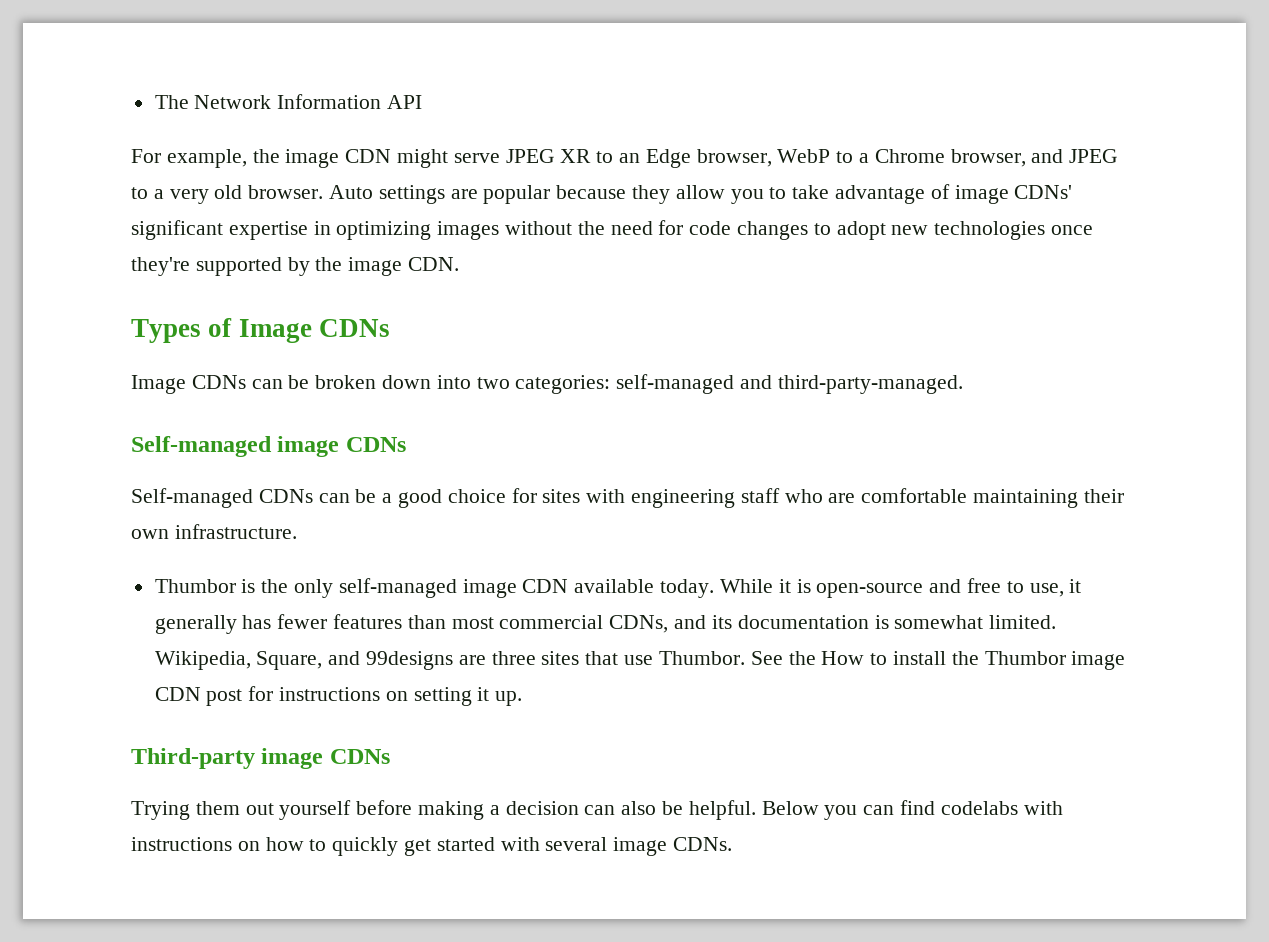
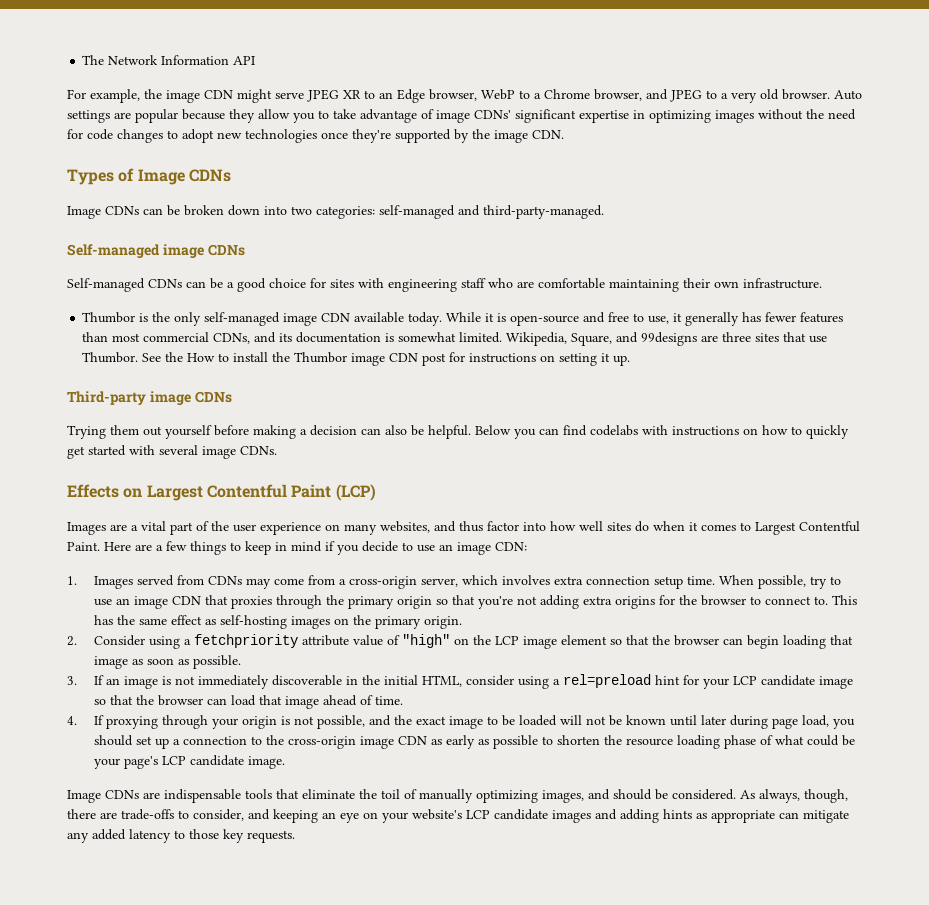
+ Effects on Largest Contentful Paint (LCP)
+ Images are a vital part of the user experience on many websites, and thus factor into how well sites do when it comes to Largest Contentful Paint. Here are a few things to keep in mind if you decide to use an image CDN:
+ 1. Images served from CDNs may come from a cross-origin server, which involves extra connection setup time. When possible, try to use an image CDN that proxies through the primary origin so that you're not adding extra origins for the browser to connect to. This has the same effect as self-hosting images on the primary origin.
+ 2. Consider using a fetchpriority attribute value of "high" on the LCP image element so that the browser can begin loading that image as soon as possible.
+ 3. If an image is not immediately discoverable in the initial HTML, consider using a rel=preload hint for your LCP candidate image so that the browser can load that image ahead of time.
+ 4. If proxying through your origin is not possible, and the exact image to be loaded will not be known until later during page load, you should set up a connection to the cross-origin image CDN as early as possible to shorten the resource loading phase of what could be your page's LCP candidate image.
+ Image CDNs are indispensable tools that eliminate the toil of manually optimizing images, and should be considered. As always, though, there are trade-offs to consider, and keeping an eye on your website's LCP candidate images and adding hints as appropriate can mitigate any added latency to those key requests.

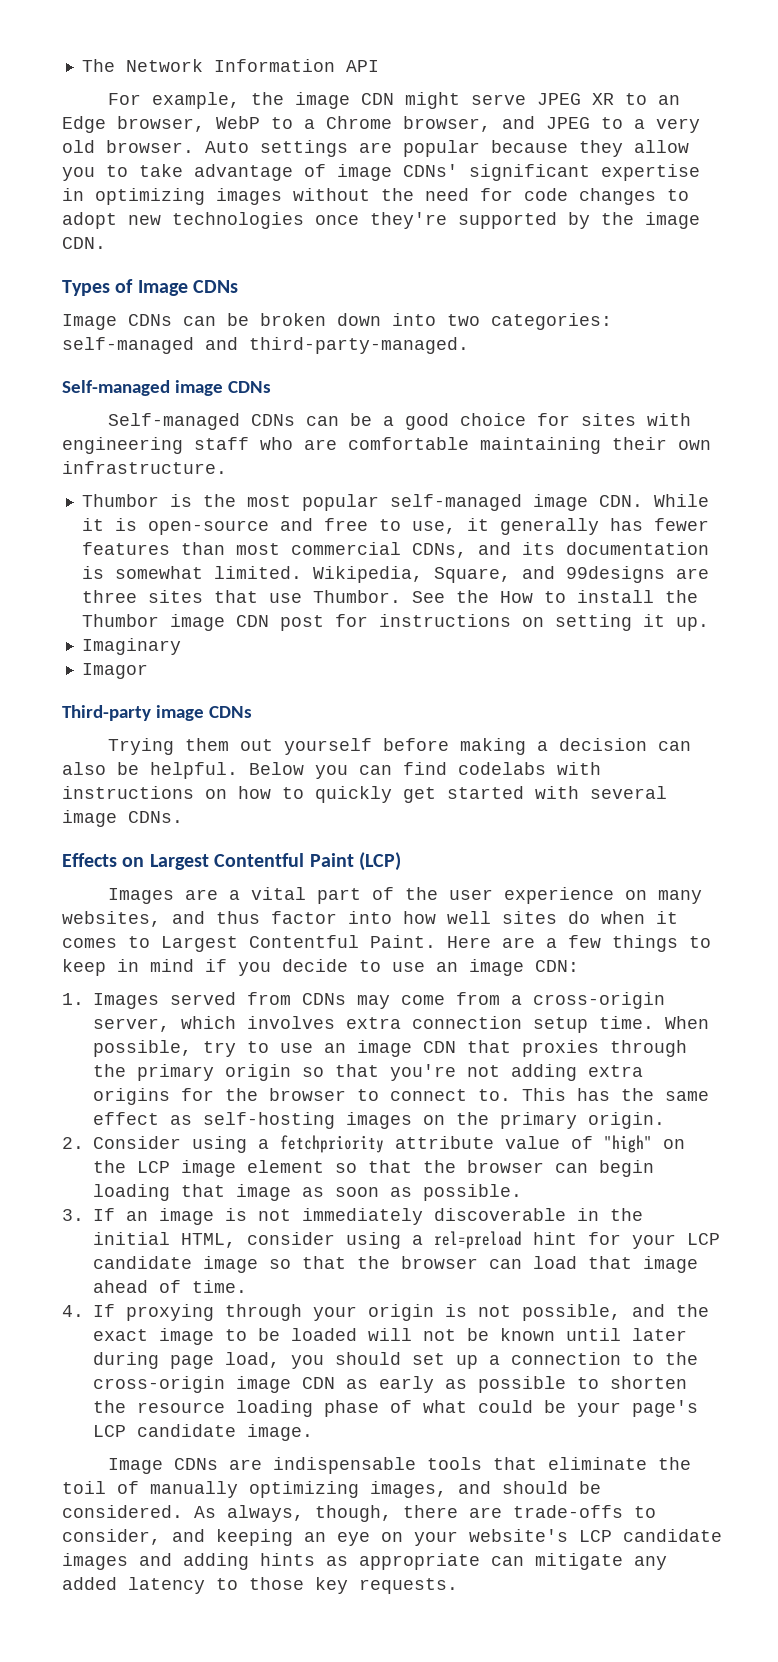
- Thumbor is the only self-managed image CDN available today. While it is open-source and free to use, it generally has fewer features than most commercial CDNs, and its documentation is somewhat limited.
+ Thumbor is the most popular self-managed image CDN. While it is open-source and free to use, it generally has fewer features than most commercial CDNs, and its documentation is somewhat limited.
+ Imaginary
+ Imagor

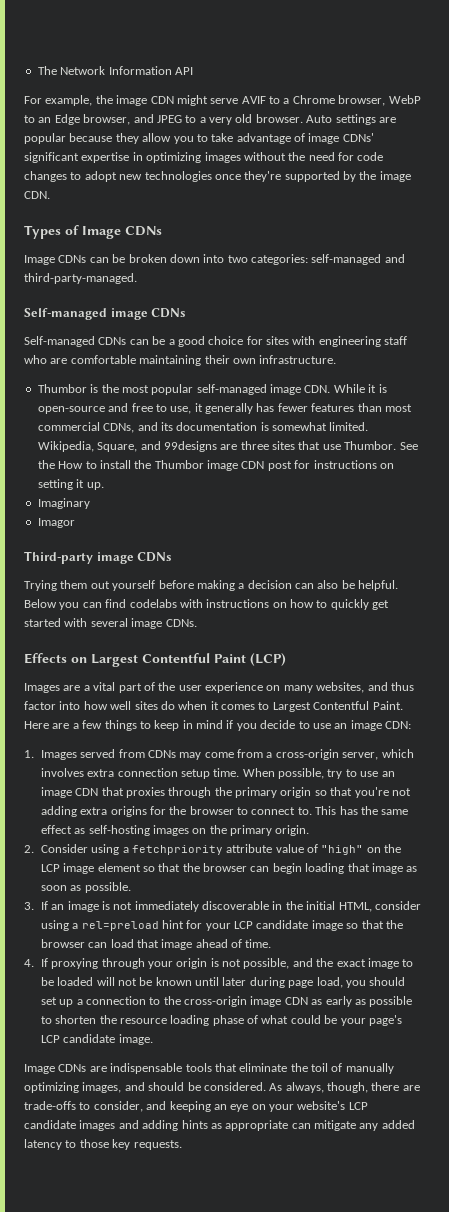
- For example, the image CDN might serve JPEG XR to an Edge browser, WebP to a Chrome browser, and JPEG to a very old browser.
+ For example, the image CDN might serve AVIF to a Chrome browser, WebP to an Edge browser, and JPEG to a very old browser.

